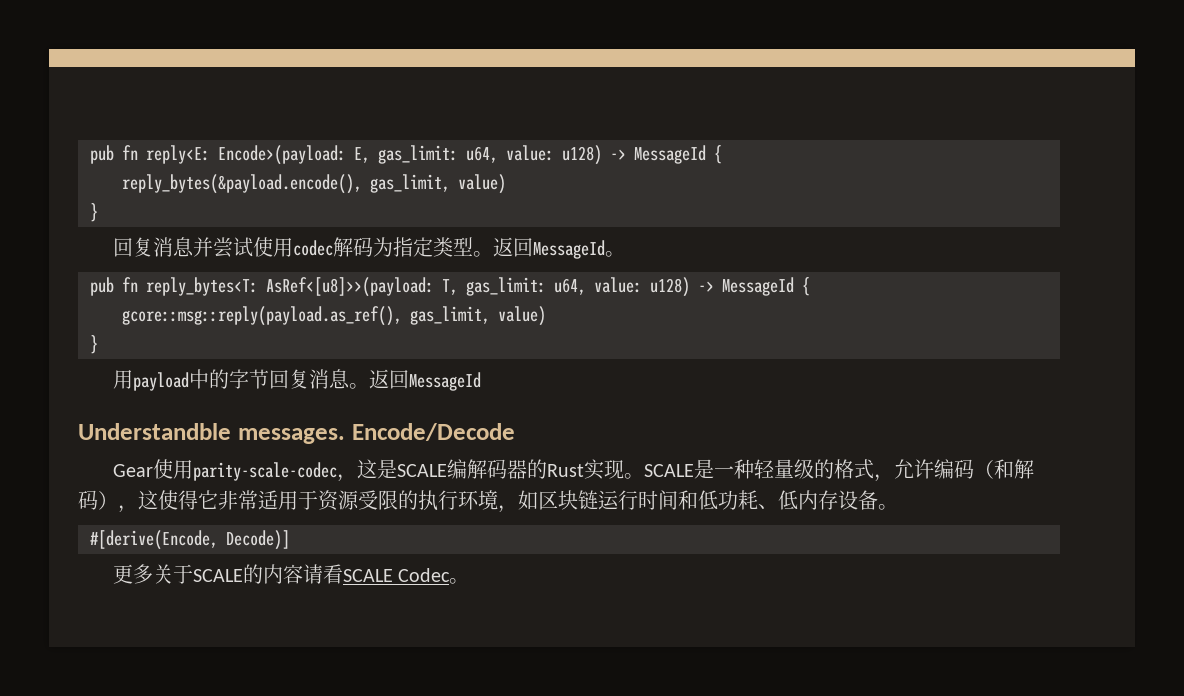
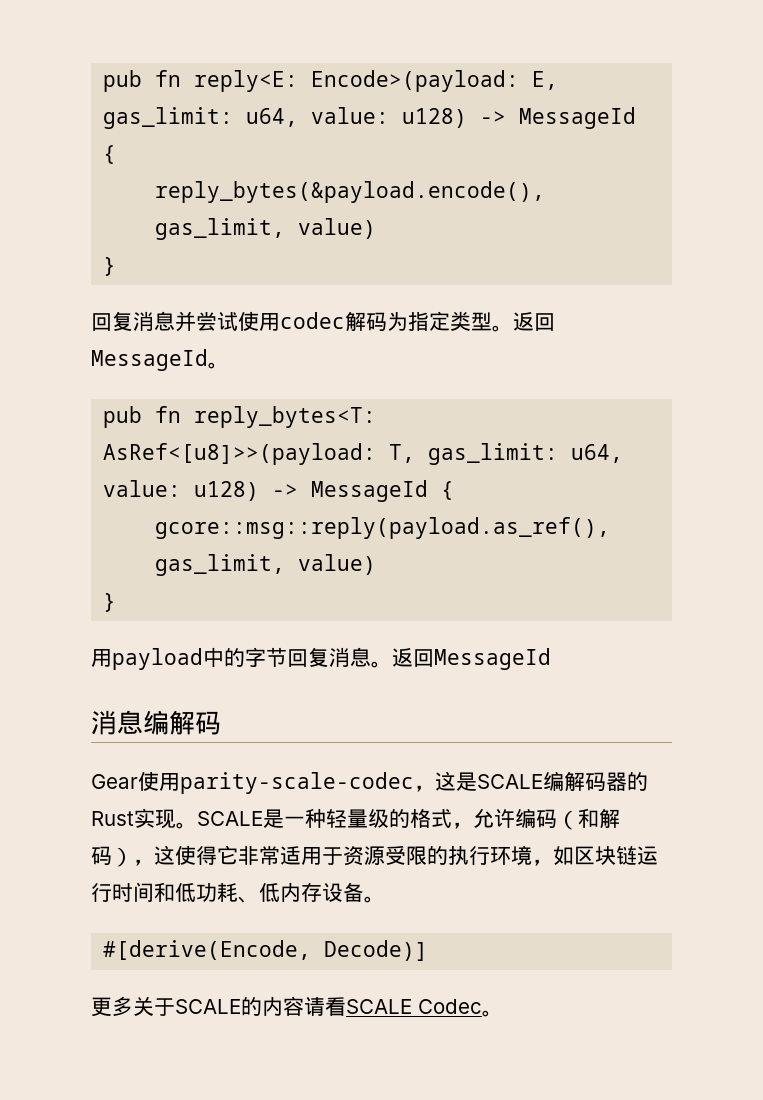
- Understandble messages. Encode/Decode
+ 消息编解码

